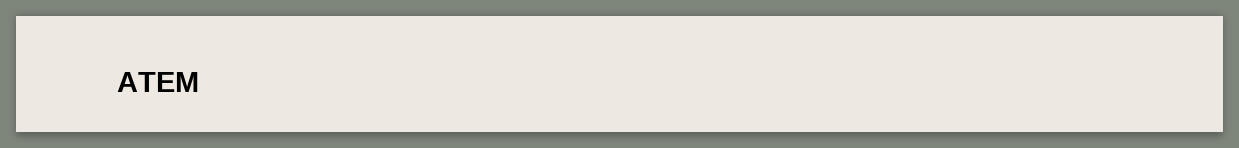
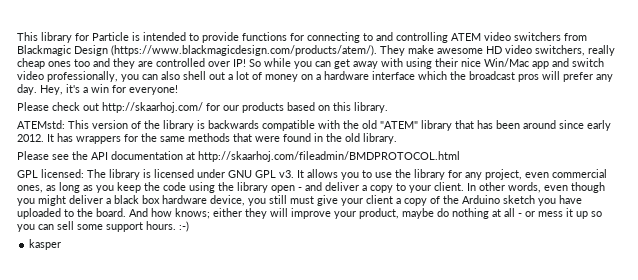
- ATEM
+ This library for Particle is intended to provide functions for connecting to and controlling ATEM video switchers from Blackmagic Design (https://www.blackmagicdesign.com/products/atem/). They make awesome HD video switchers, really cheap ones too and they are controlled over IP! So while you can get away with using their nice Win/Mac app and switch video professionally, you can also shell out a lot of money on a hardware interface which the broadcast pros will prefer any day. Hey, it's a win for everyone!
+ Please check out http://skaarhoj.com/ for our products based on this library.
+ ATEMstd: This version of the library is backwards compatible with the old "ATEM" library that has been around since early 2012. It has wrappers for the same methods that were found in the old library.
+ Please see the API documentation at http://skaarhoj.com/fileadmin/BMDPROTOCOL.html
+ GPL licensed: The library is licensed under GNU GPL v3. It allows you to use the library for any project, even commercial ones, as long as you keep the code using the library open - and deliver a copy to your client. In other words, even though you might deliver a black box hardware device, you still must give your client a copy of the Arduino sketch you have uploaded to the board. And how knows; either they will improve your product, maybe do nothing at all - or mess it up so you can sell some support hours. :-)
+ kasper

